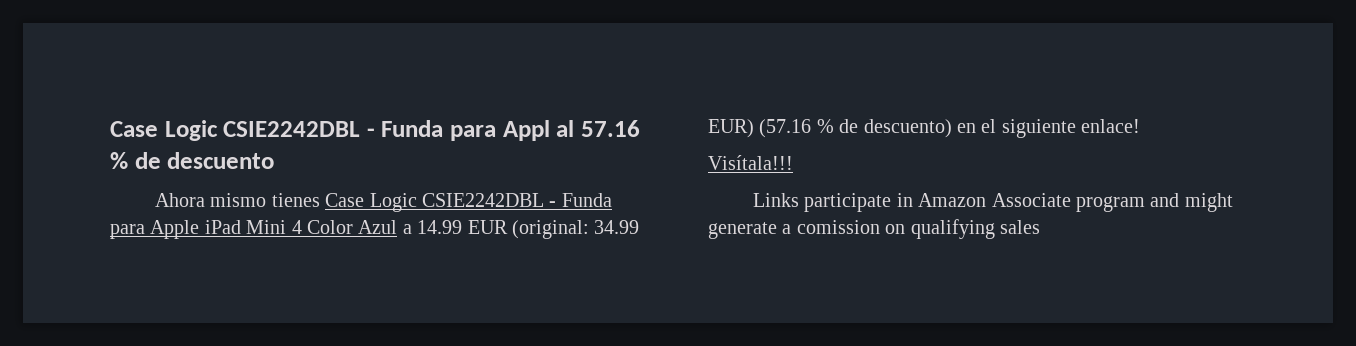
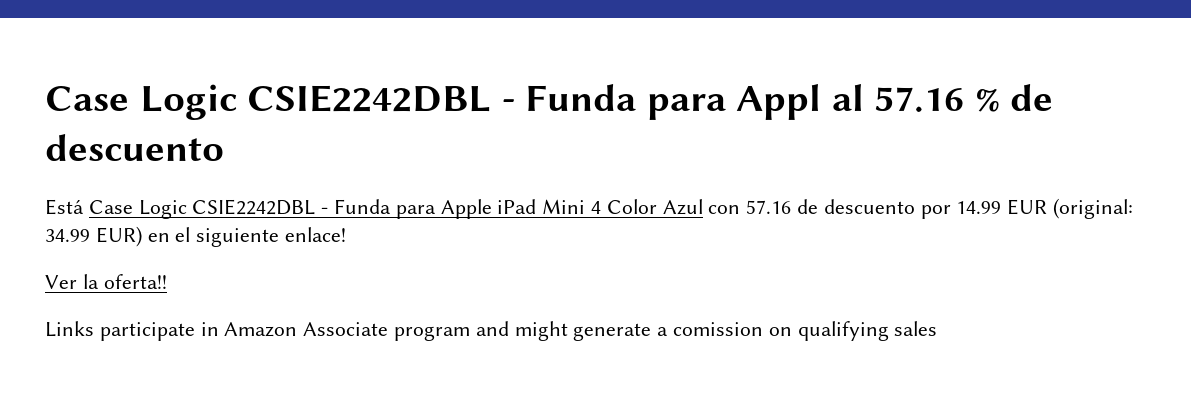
- Ahora mismo tienes Case Logic CSIE2242DBL - Funda para Apple iPad Mini 4 Color Azul a 14.99 EUR (original: 34.99 EUR) (57.16 % de descuento) en el siguiente enlace!
+ Está Case Logic CSIE2242DBL - Funda para Apple iPad Mini 4 Color Azul con 57.16 de descuento por 14.99 EUR (original: 34.99 EUR) en el siguiente enlace!
- Visítala!!!
+ Ver la oferta!!

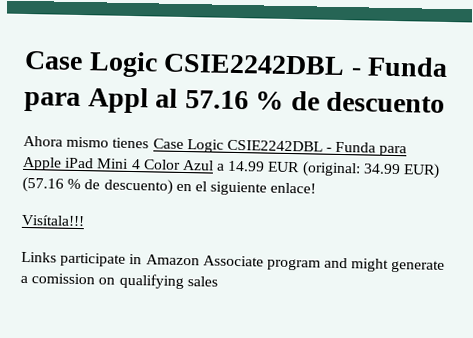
- Está Case Logic CSIE2242DBL - Funda para Apple iPad Mini 4 Color Azul con 57.16 de descuento por 14.99 EUR (original: 34.99 EUR) en el siguiente enlace!
+ Ahora mismo tienes Case Logic CSIE2242DBL - Funda para Apple iPad Mini 4 Color Azul a 14.99 EUR (original: 34.99 EUR) (57.16 % de descuento) en el siguiente enlace!
- Ver la oferta!!
+ Visítala!!!

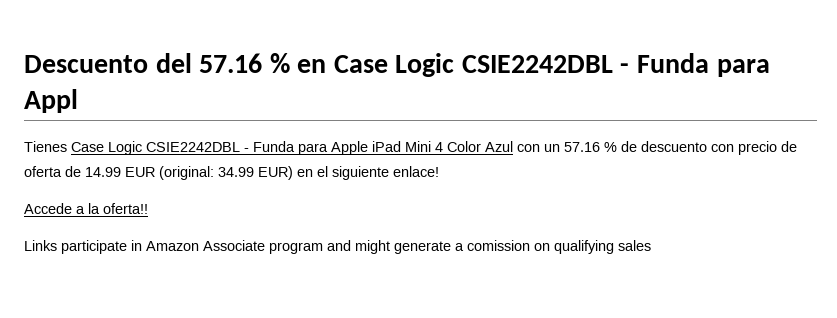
- Case Logic CSIE2242DBL - Funda para Appl al 57.16 % de descuento
- Ahora mismo tienes Case Logic CSIE2242DBL - Funda para Apple iPad Mini 4 Color Azul a 14.99 EUR (original: 34.99 EUR) (57.16 % de descuento) en el siguiente enlace!
+ Descuento del 57.16 % en Case Logic CSIE2242DBL - Funda para Appl
+ Tienes Case Logic CSIE2242DBL - Funda para Apple iPad Mini 4 Color Azul con un 57.16 % de descuento con precio de oferta de 14.99 EUR (original: 34.99 EUR) en el siguiente enlace!
- Visítala!!!
+ Accede a la oferta!!

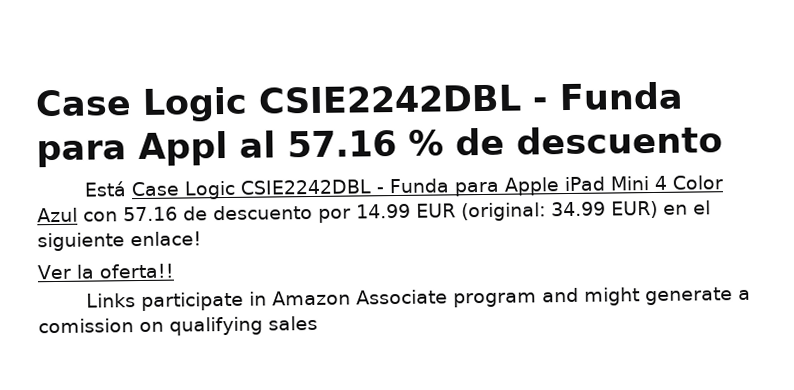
- Descuento del 57.16 % en Case Logic CSIE2242DBL - Funda para Appl
- Tienes Case Logic CSIE2242DBL - Funda para Apple iPad Mini 4 Color Azul con un 57.16 % de descuento con precio de oferta de 14.99 EUR (original: 34.99 EUR) en el siguiente enlace!
+ Case Logic CSIE2242DBL - Funda para Appl al 57.16 % de descuento
+ Está Case Logic CSIE2242DBL - Funda para Apple iPad Mini 4 Color Azul con 57.16 de descuento por 14.99 EUR (original: 34.99 EUR) en el siguiente enlace!
- Accede a la oferta!!
+ Ver la oferta!!

